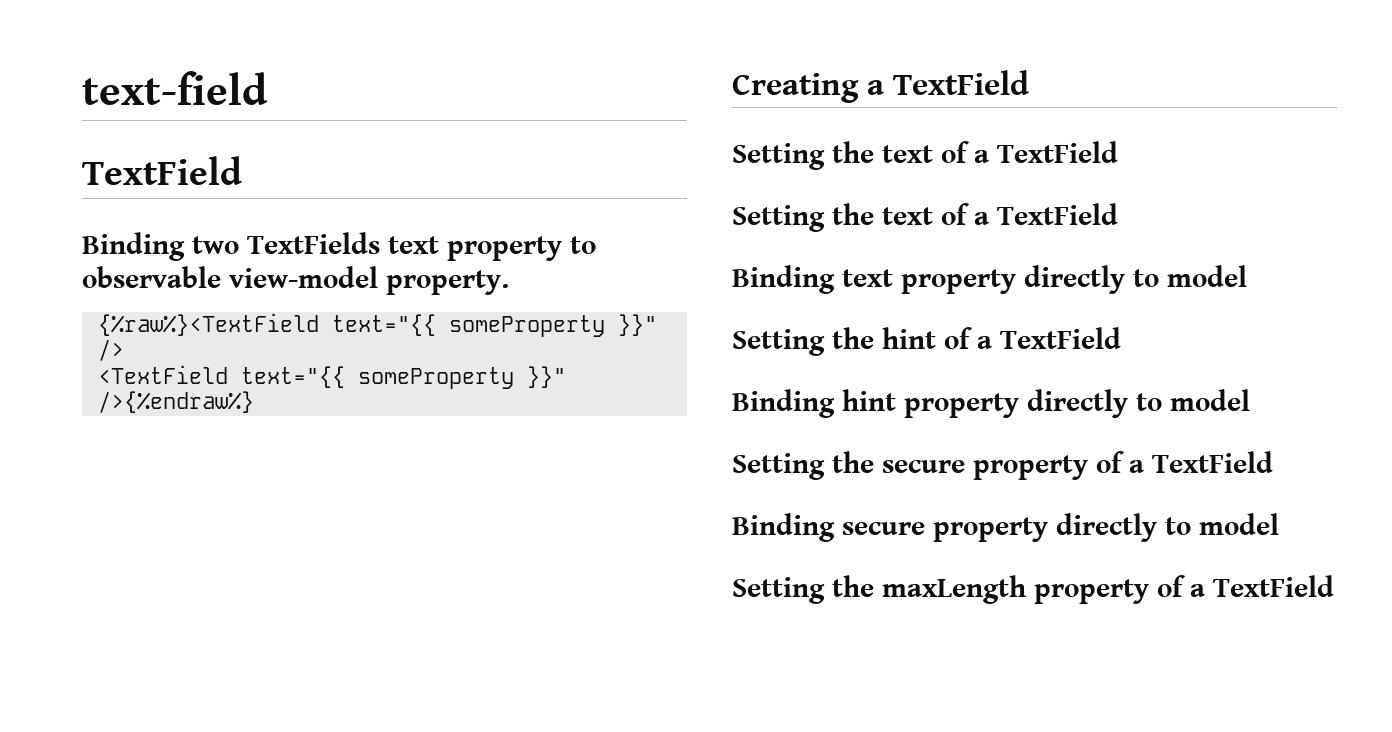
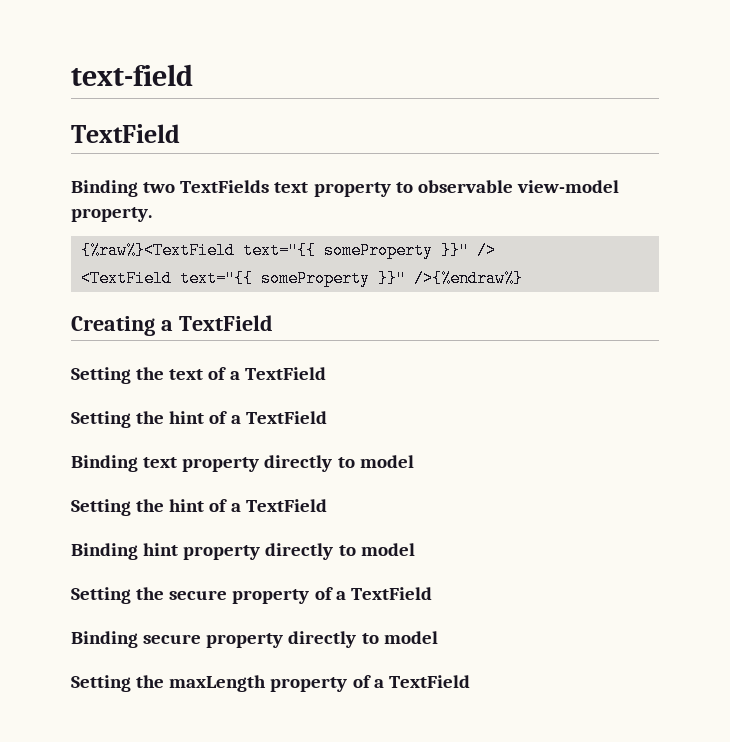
  Creating a TextField
  Setting the text of a TextField
- Setting the text of a TextField
+ Setting the hint of a TextField

